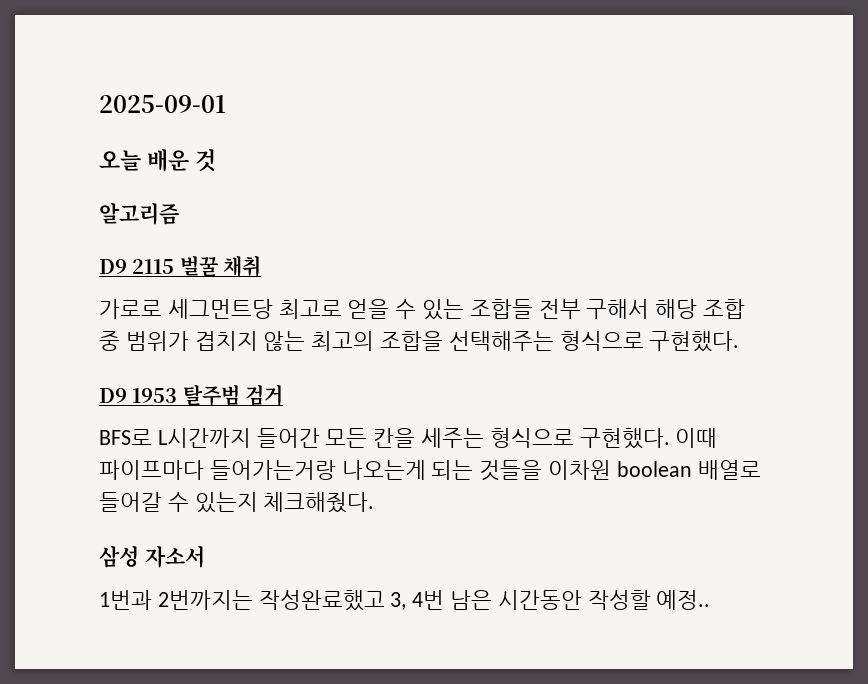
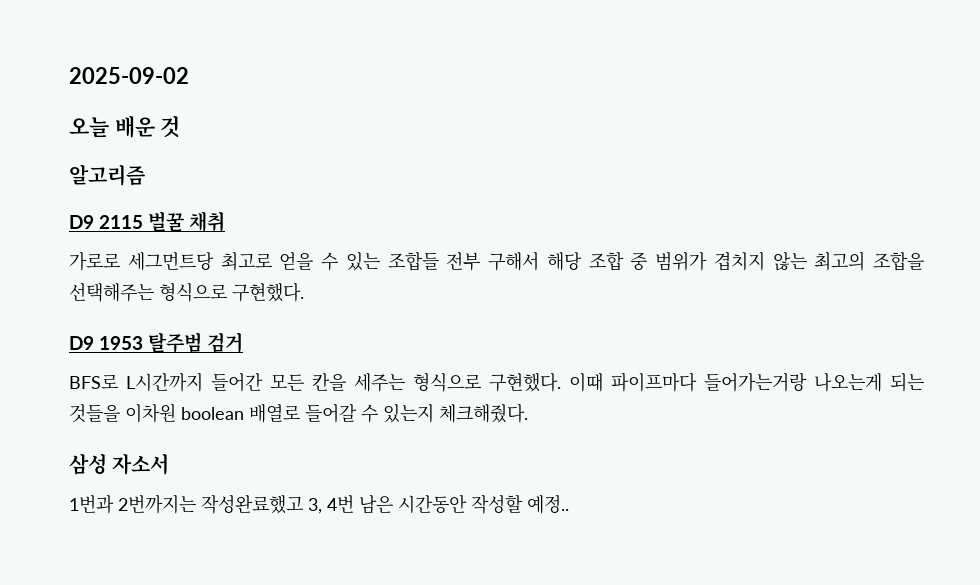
- 2025-09-01
+ 2025-09-02

